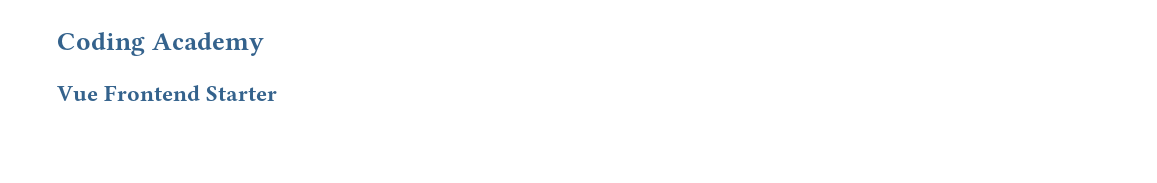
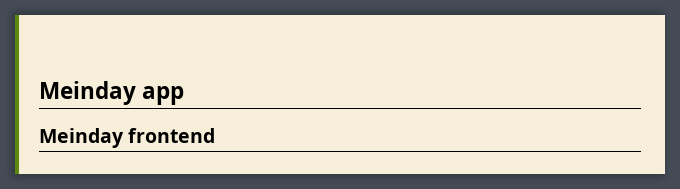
- Coding Academy
- Vue Frontend Starter
+ Meinday app
+ Meinday frontend

